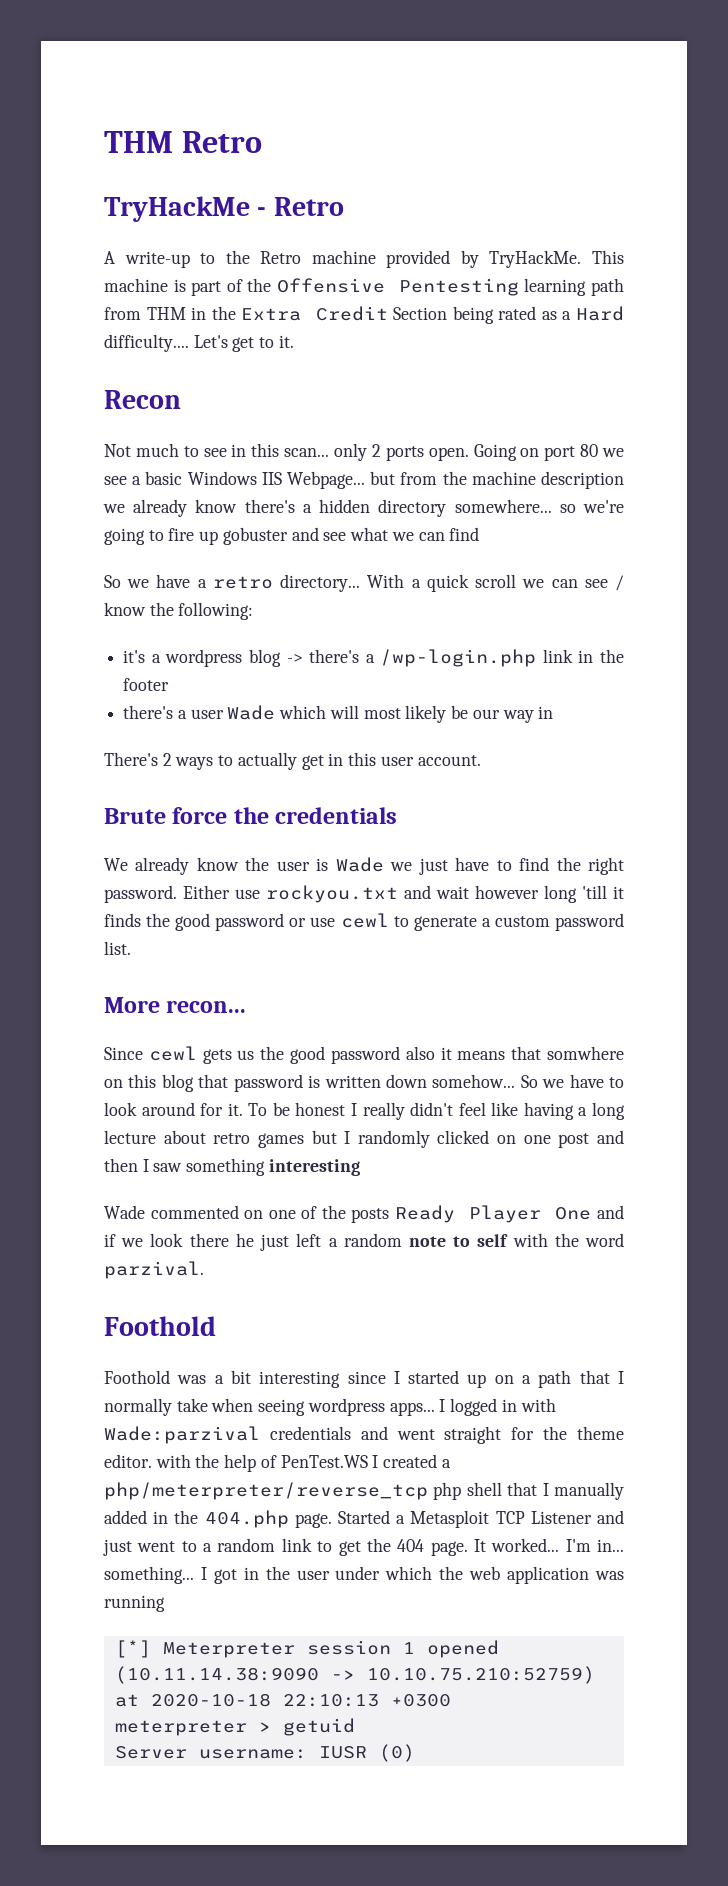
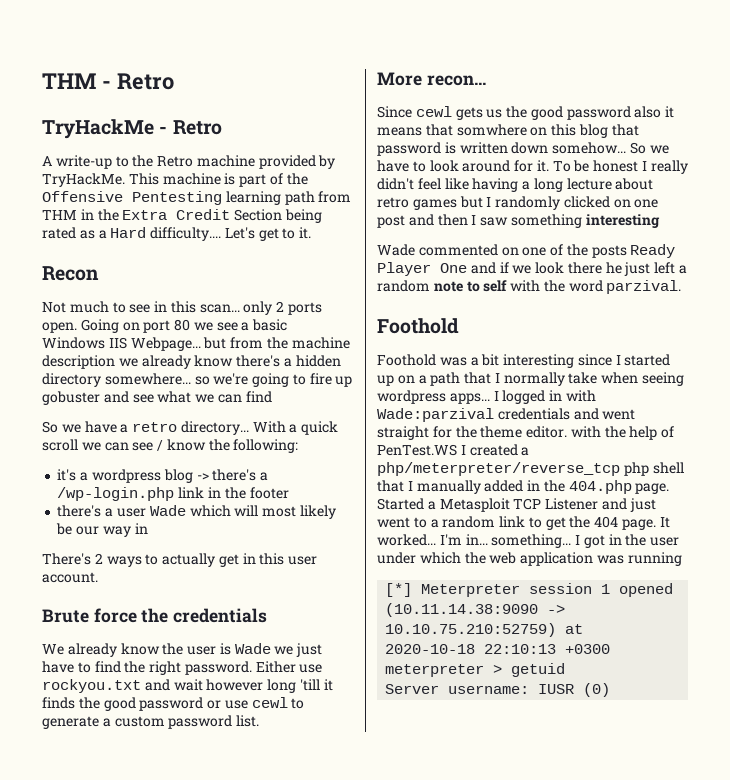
- THM Retro
+ THM - Retro

